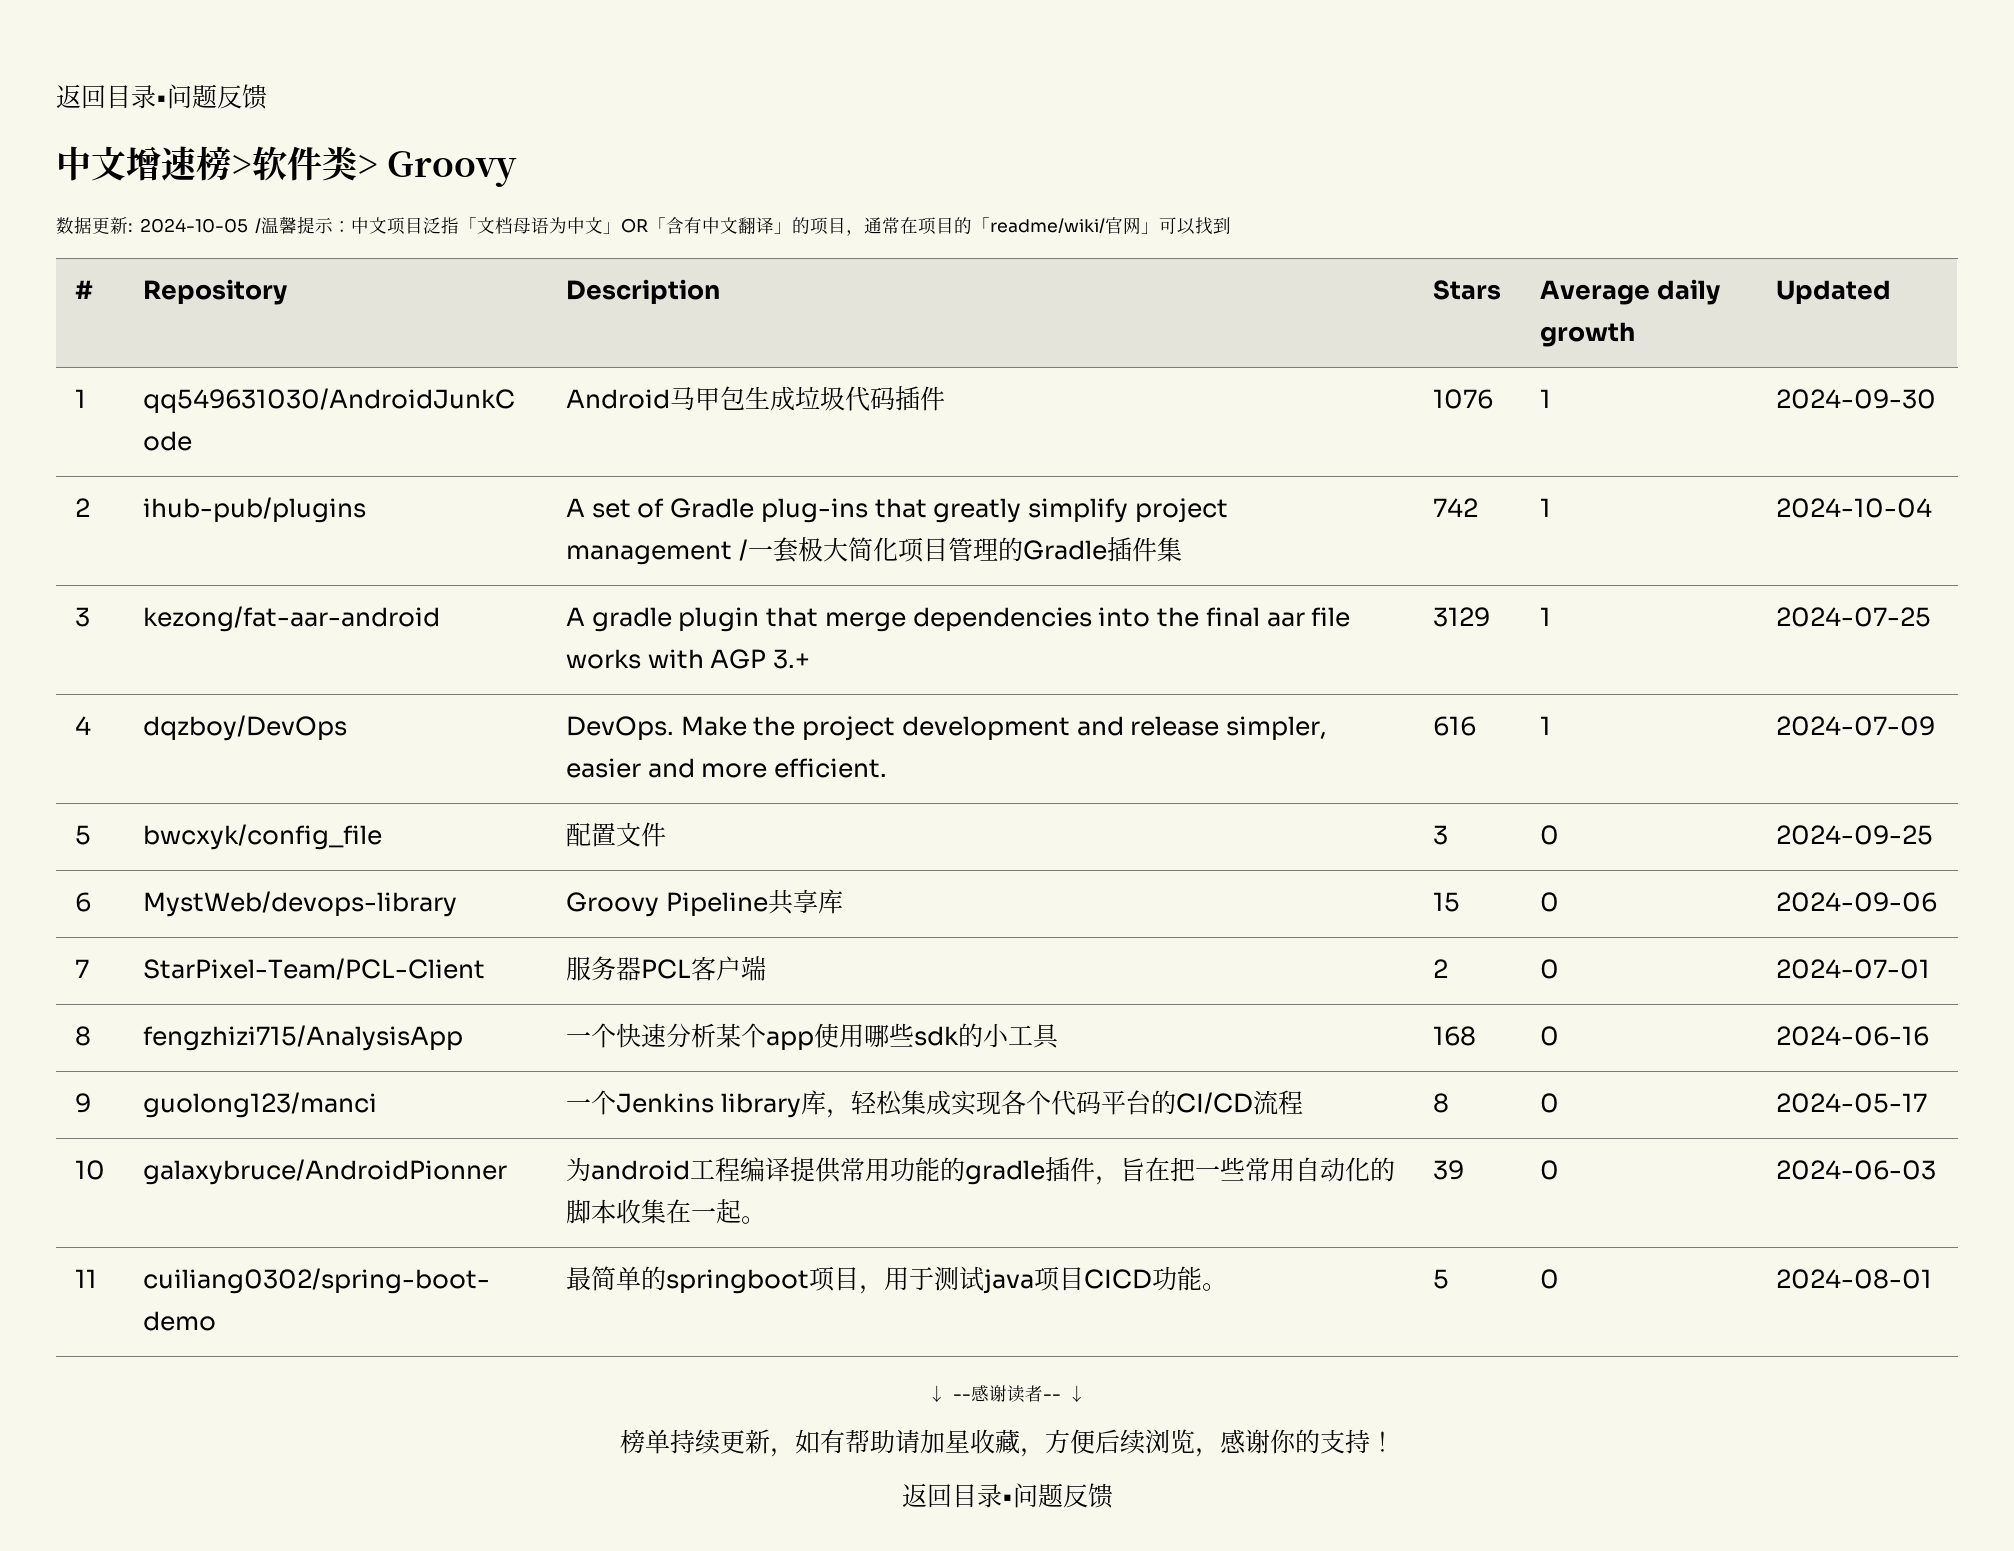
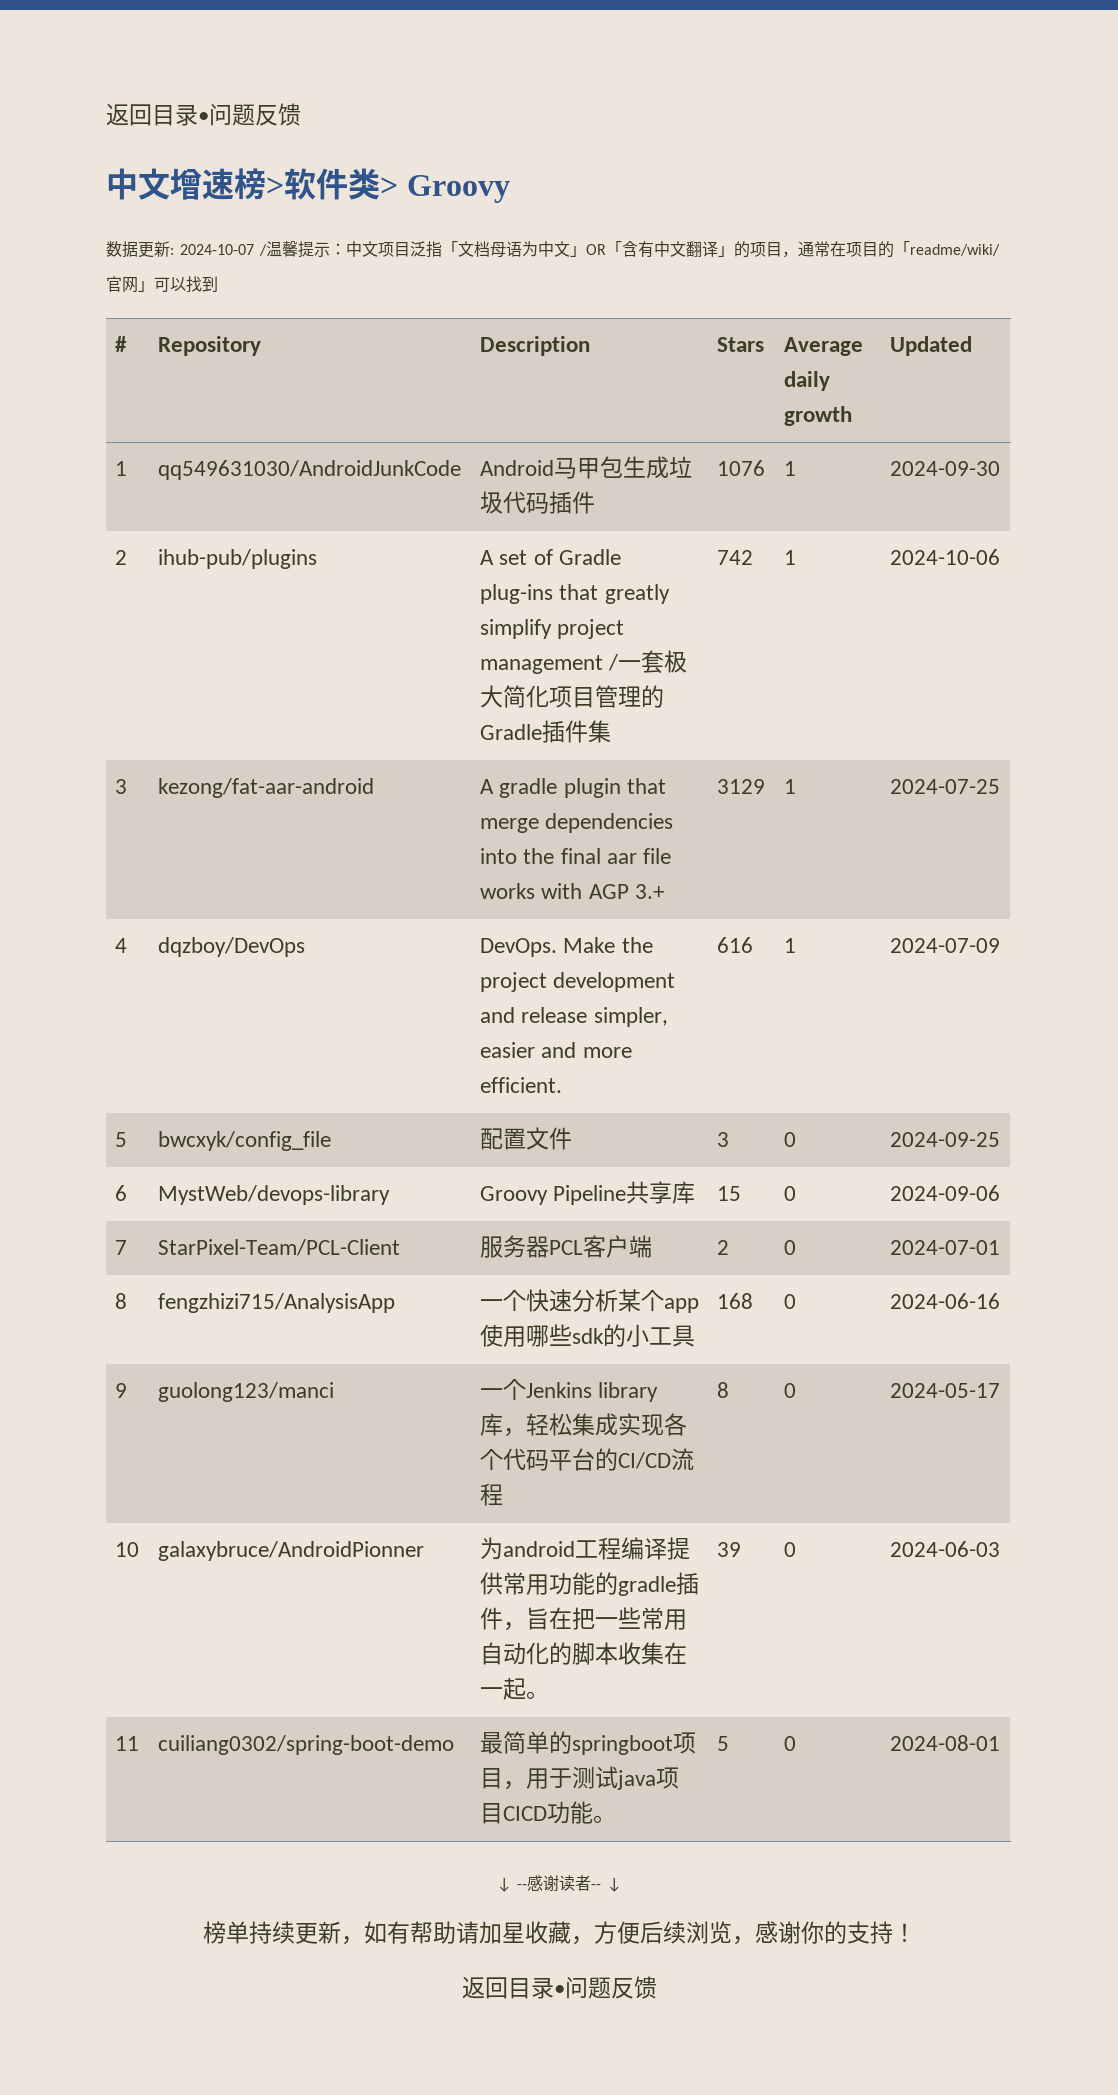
- 数据更新: 2024-10-05 /温馨提示：中文项目泛指「文档母语为中文」OR「含有中文翻译」的项目，通常在项目的「readme/wiki/官网」可以找到
+ 数据更新: 2024-10-07 /温馨提示：中文项目泛指「文档母语为中文」OR「含有中文翻译」的项目，通常在项目的「readme/wiki/官网」可以找到
- 2 | ihub-pub/plugins | A set of Gradle plug-ins that greatly simplify project management /一套极大简化项目管理的Gradle插件集 | 742 | 1 | 2024-10-04
+ 2 | ihub-pub/plugins | A set of Gradle plug-ins that greatly simplify project management /一套极大简化项目管理的Gradle插件集 | 742 | 1 | 2024-10-06

